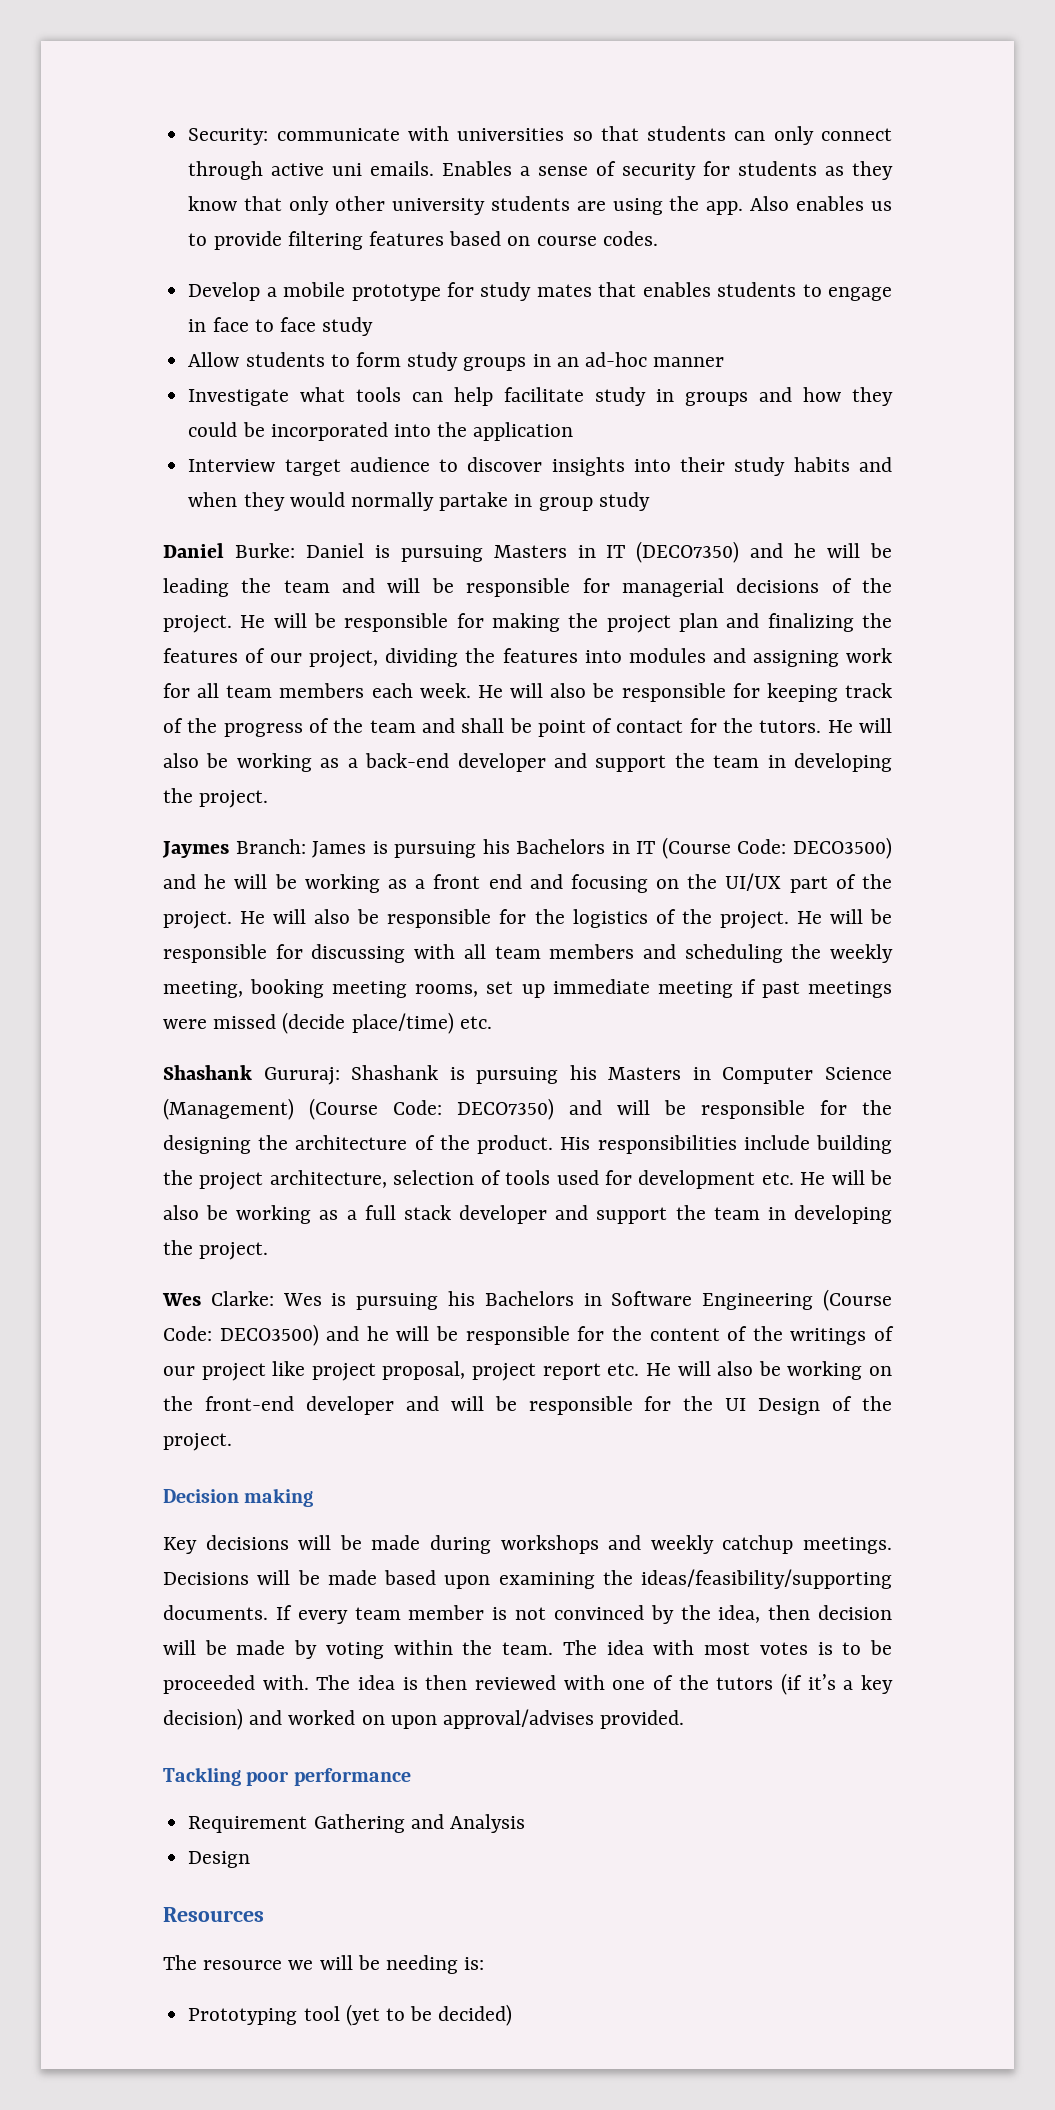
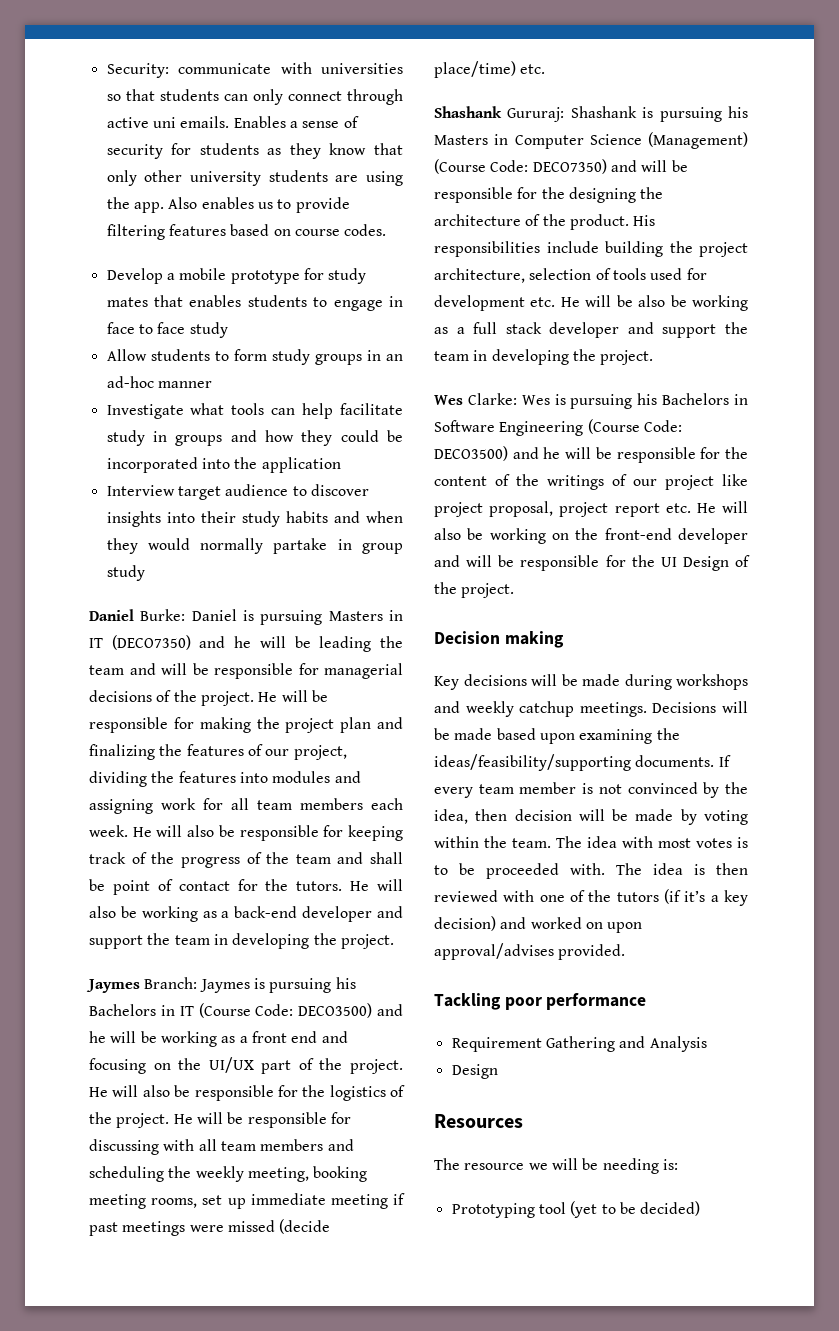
- Jaymes Branch: James is pursuing his Bachelors in IT (Course Code: DECO3500) and he will be working as a front end and focusing on the UI/UX part of the project.
+ Jaymes Branch: Jaymes is pursuing his Bachelors in IT (Course Code: DECO3500) and he will be working as a front end and focusing on the UI/UX part of the project.

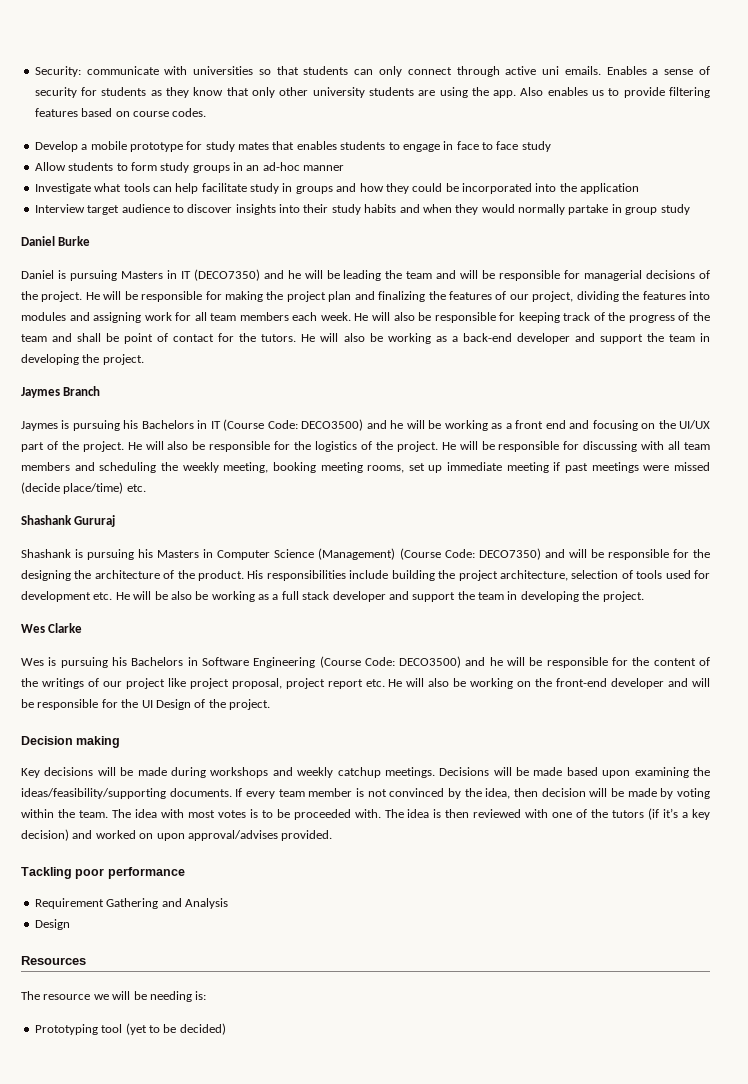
- Daniel Burke: Daniel is pursuing Masters in IT (DECO7350) and he will be leading the team and will be responsible for managerial decisions of the project.
+ Daniel Burke
+ Daniel is pursuing Masters in IT (DECO7350) and he will be leading the team and will be responsible for managerial decisions of the project.
- Jaymes Branch: Jaymes is pursuing his Bachelors in IT (Course Code: DECO3500) and he will be working as a front end and focusing on the UI/UX part of the project.
+ Jaymes Branch
+ Jaymes is pursuing his Bachelors in IT (Course Code: DECO3500) and he will be working as a front end and focusing on the UI/UX part of the project.
- Shashank Gururaj: Shashank is pursuing his Masters in Computer Science (Management) (Course Code: DECO7350) and will be responsible for the designing the architecture of the product.
+ Shashank Gururaj
+ Shashank is pursuing his Masters in Computer Science (Management) (Course Code: DECO7350) and will be responsible for the designing the architecture of the product.
- Wes Clarke: Wes is pursuing his Bachelors in Software Engineering (Course Code: DECO3500) and he will be responsible for the content of the writings of our project like project proposal, project report etc. He will also be working on the front-end developer and will be responsible for the UI Design of the project.
+ Wes Clarke
+ Wes is pursuing his Bachelors in Software Engineering (Course Code: DECO3500) and he will be responsible for the content of the writings of our project like project proposal, project report etc. He will also be working on the front-end developer and will be responsible for the UI Design of the project.

